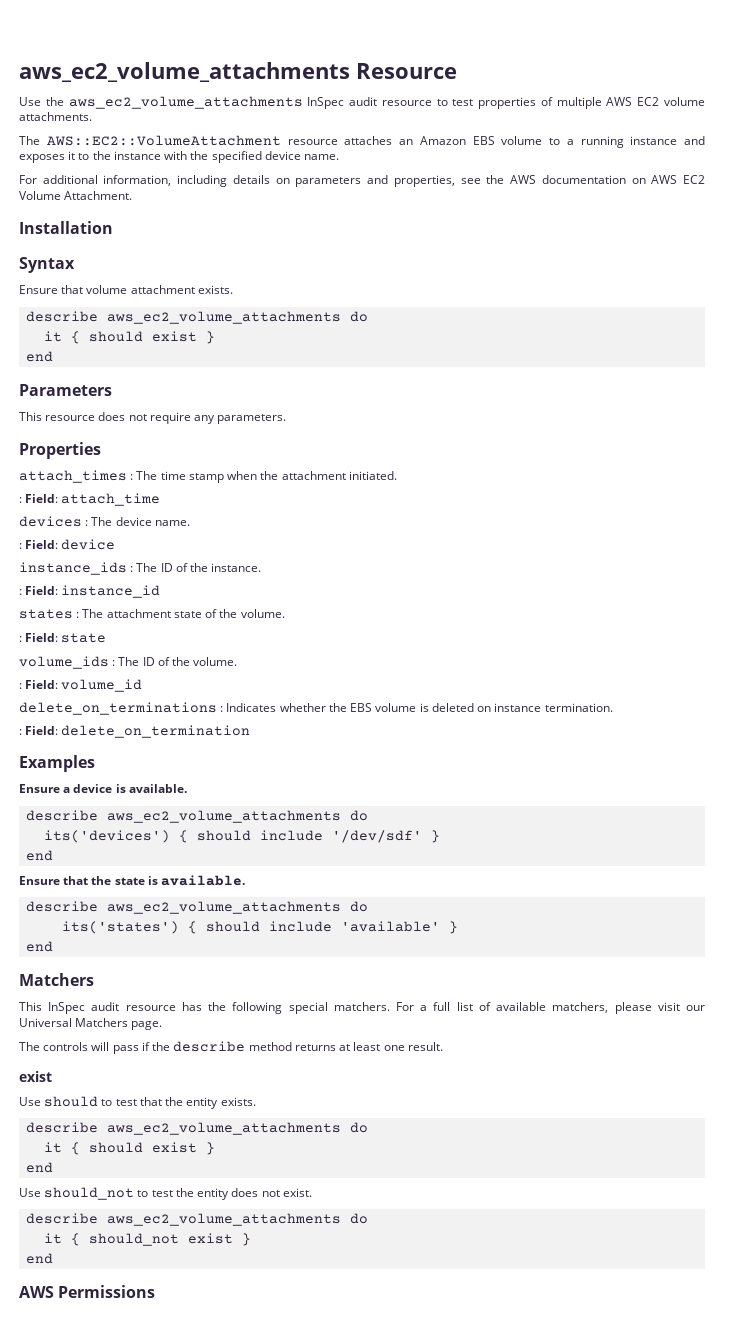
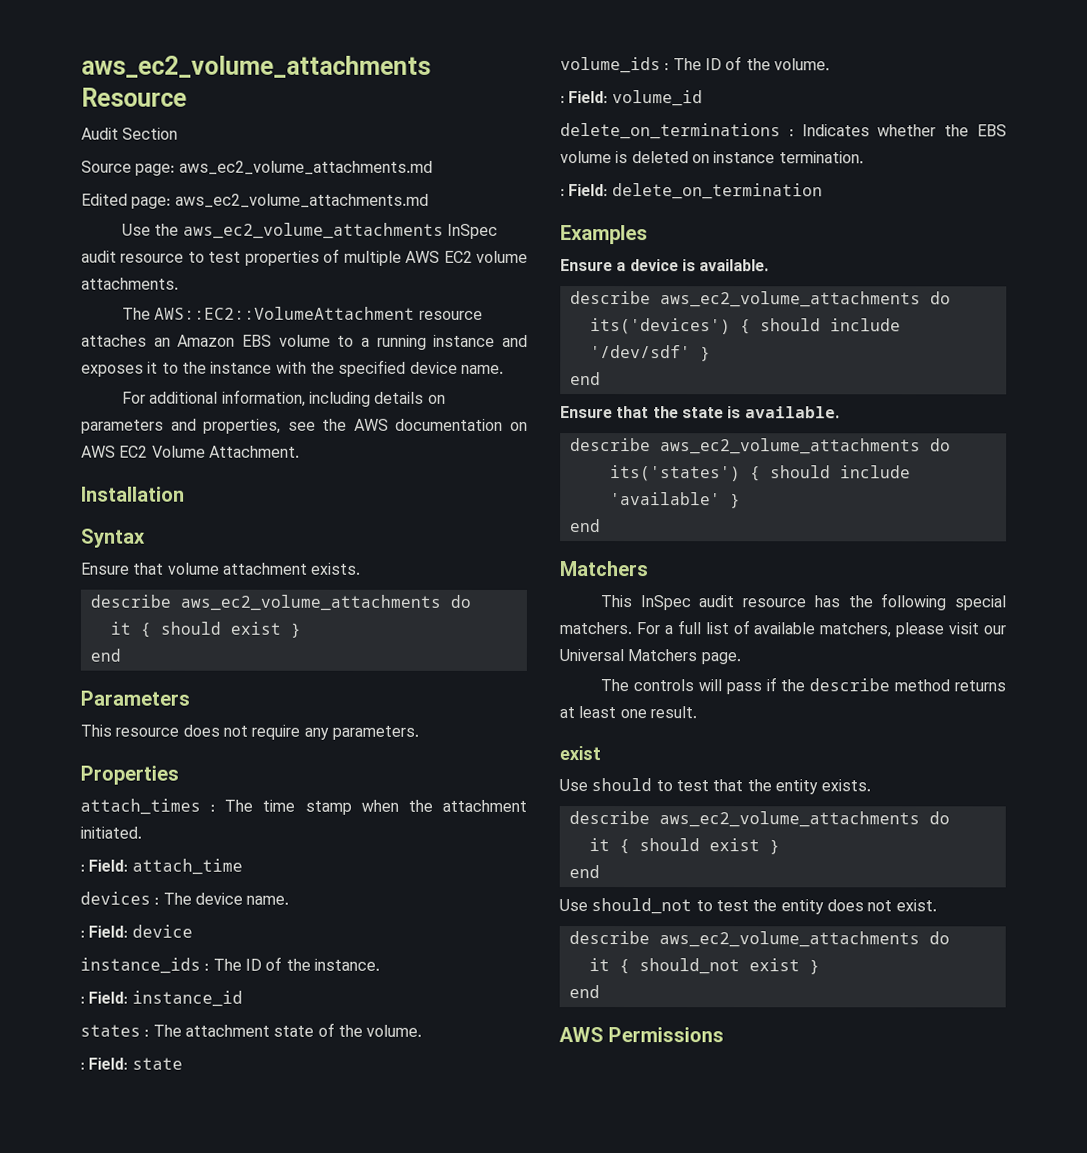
+ Audit Section
+ Source page: aws_ec2_volume_attachments.md
+ Edited page: aws_ec2_volume_attachments.md

